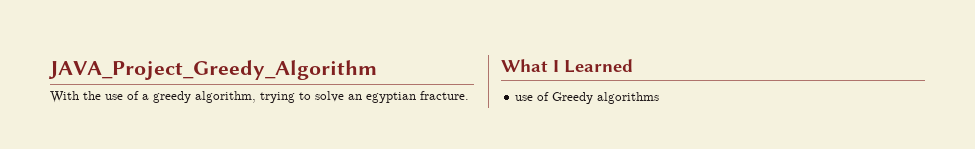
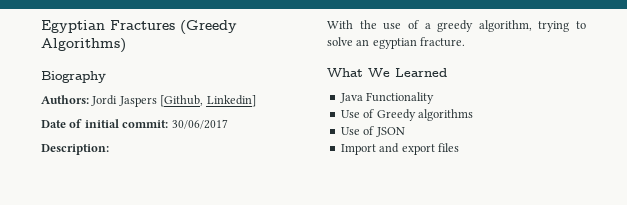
- JAVA_Project_Greedy_Algorithm
+ Egyptian Fractures (Greedy Algorithms)
+ Biography
+ Authors: Jordi Jaspers [Github, Linkedin]
+ Date of initial commit: 30/06/2017
+ Description:
- What I Learned
+ What We Learned
- use of Greedy algorithms
+ Java Functionality
+ Use of Greedy algorithms
+ Use of JSON
+ Import and export files

